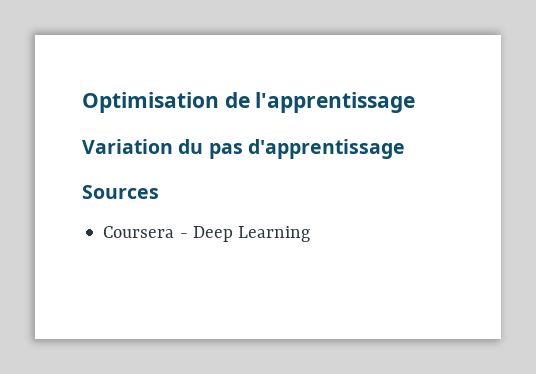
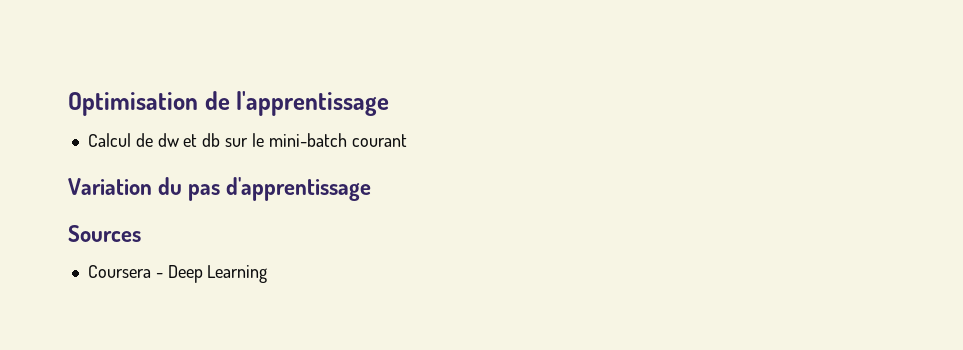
+ Calcul de dw et db sur le mini-batch courant

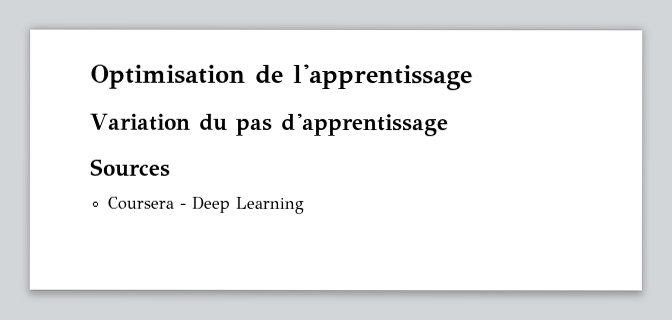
- Calcul de dw et db sur le mini-batch courant

